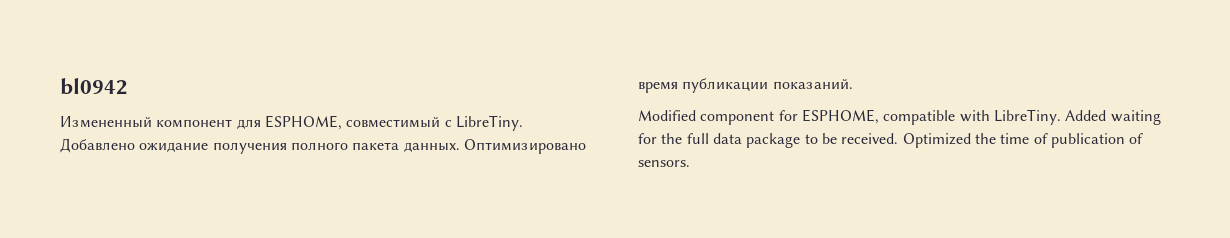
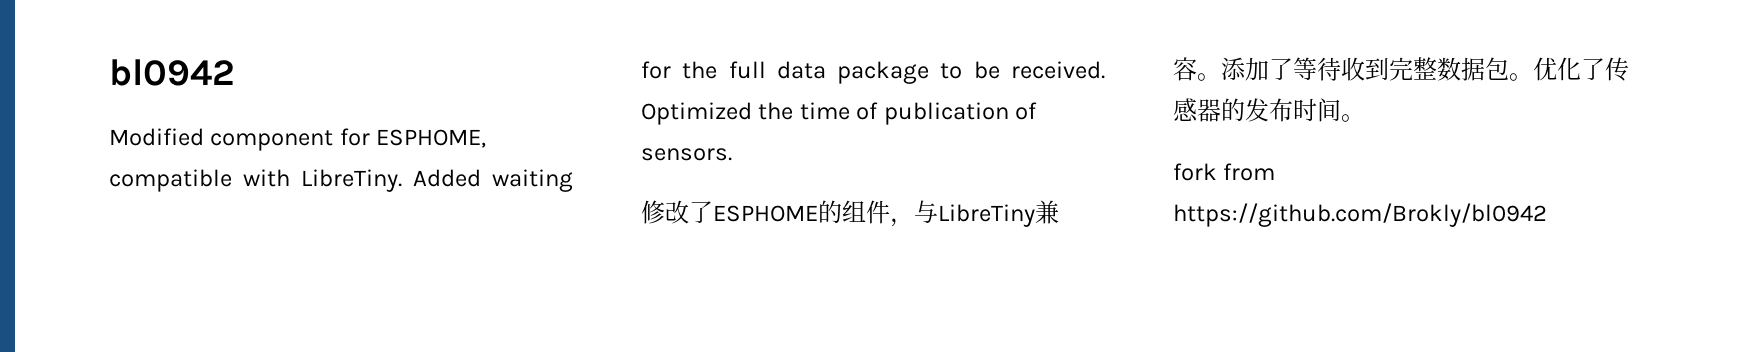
- Измененный компонент для ESPHOME, совместимый с LibreTiny. Добавлено ожидание получения полного пакета данных. Оптимизировано время публикации показаний.
+ 修改了ESPHOME的组件，与LibreTiny兼容。添加了等待收到完整数据包。优化了传感器的发布时间。
+ fork from https://github.com/Brokly/bl0942

